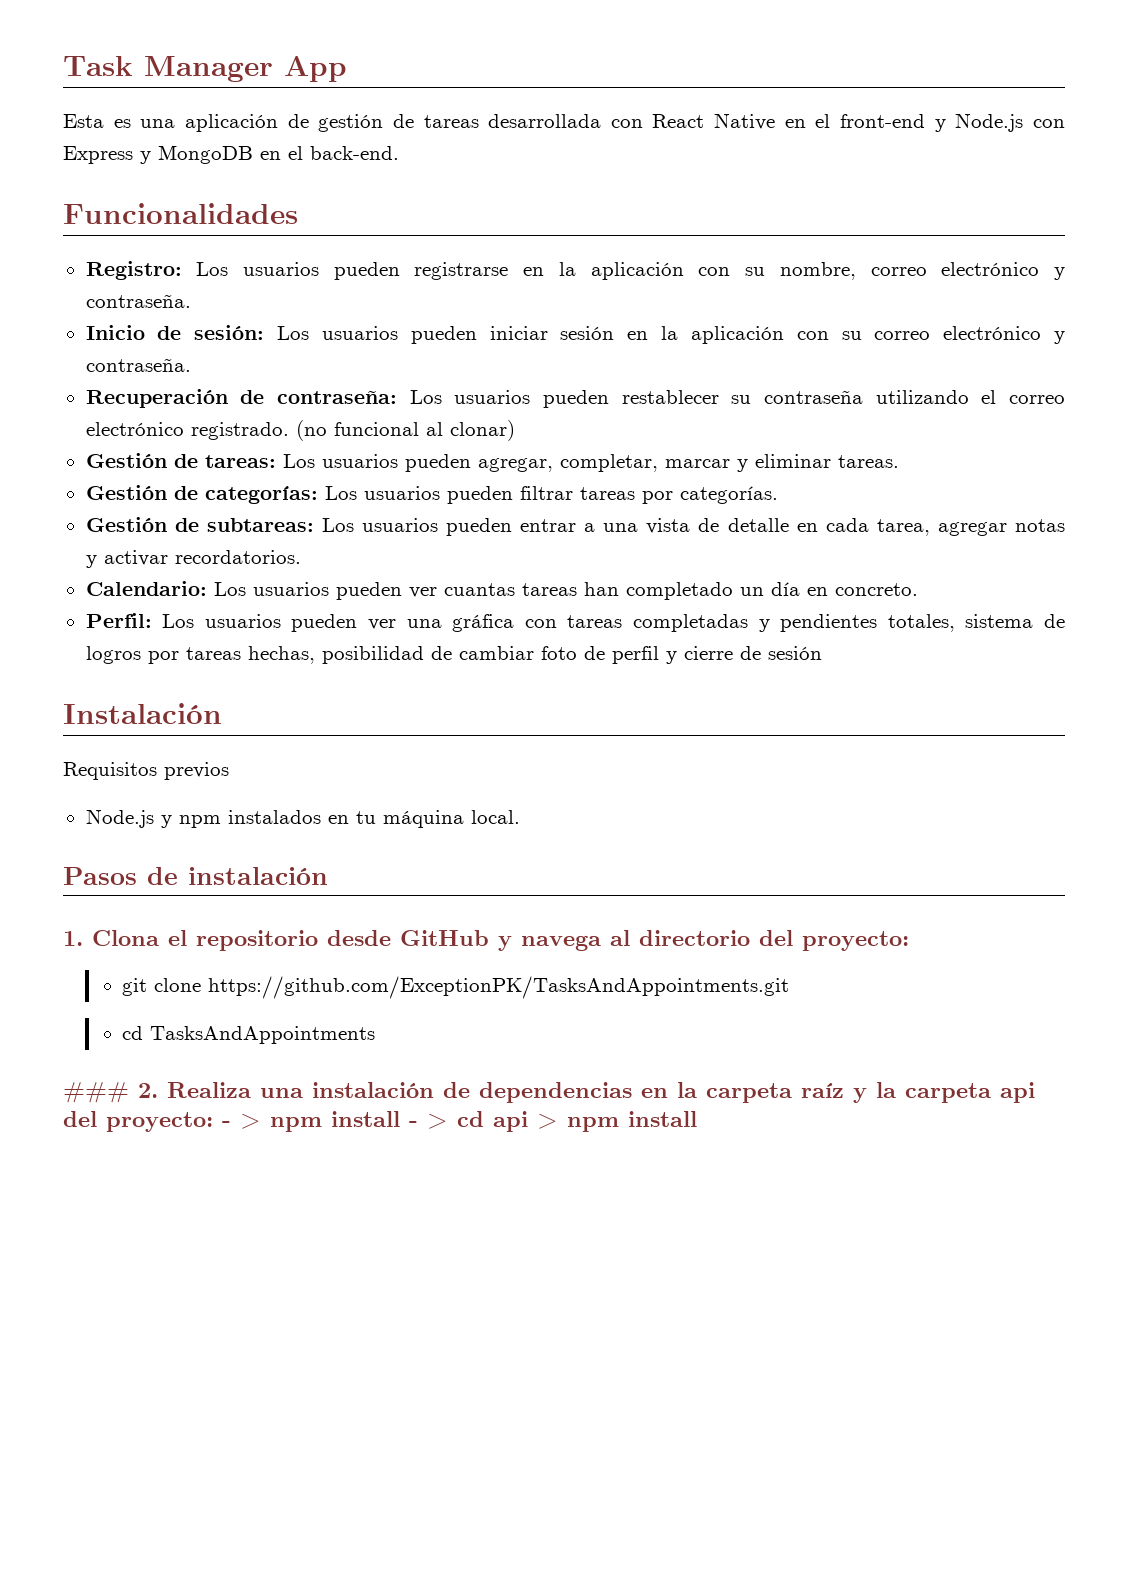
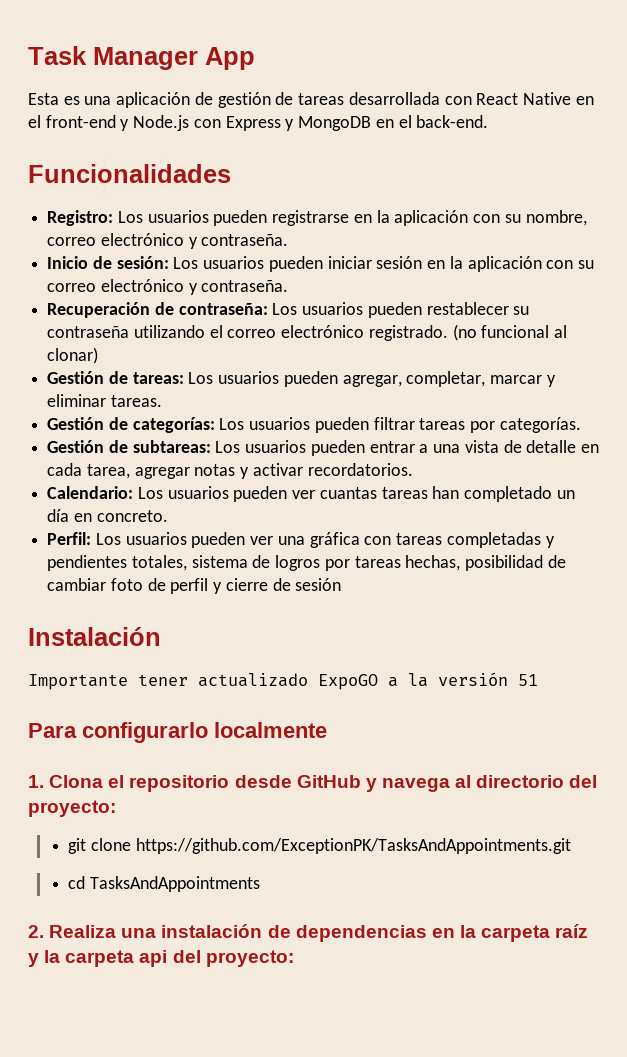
- Requisitos previos
- Node.js y npm instalados en tu máquina local.
- Pasos de instalación
+ Importante tener actualizado ExpoGO a la versión 51
+ Para configurarlo localmente
- ### 2. Realiza una instalación de dependencias en la carpeta raíz y la carpeta api del proyecto: - > npm install - > cd api > npm install
+ 2. Realiza una instalación de dependencias en la carpeta raíz y la carpeta api del proyecto:

